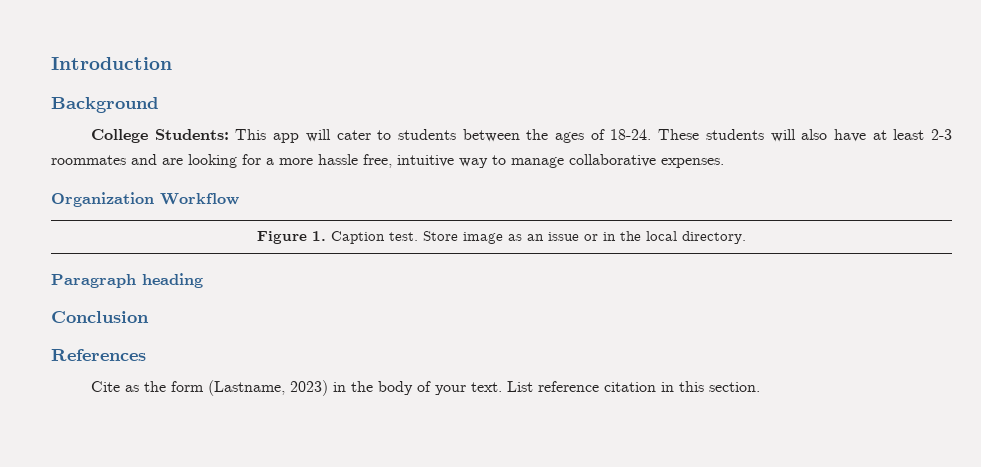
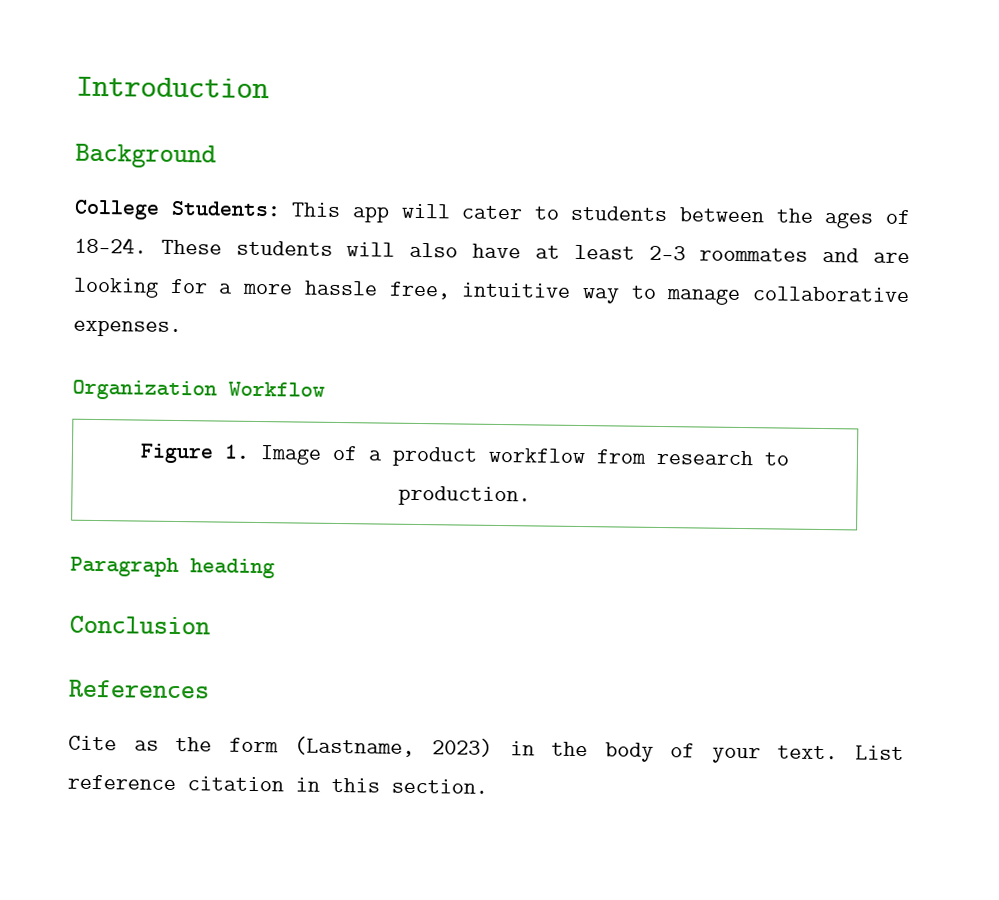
- Figure 1. Caption test. Store image as an issue or in the local directory.
+ Figure 1. Image of a product workflow from research to production.

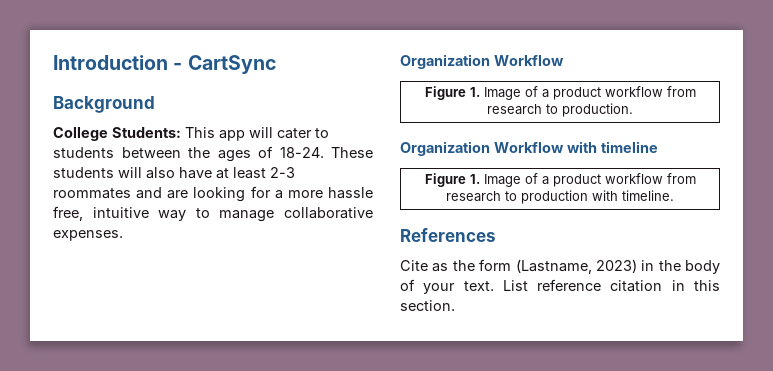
- Introduction
+ Introduction - CartSync
- Paragraph heading
- Conclusion
+ Organization Workflow with timeline
+ Figure 1. Image of a product workflow from research to production with timeline.

